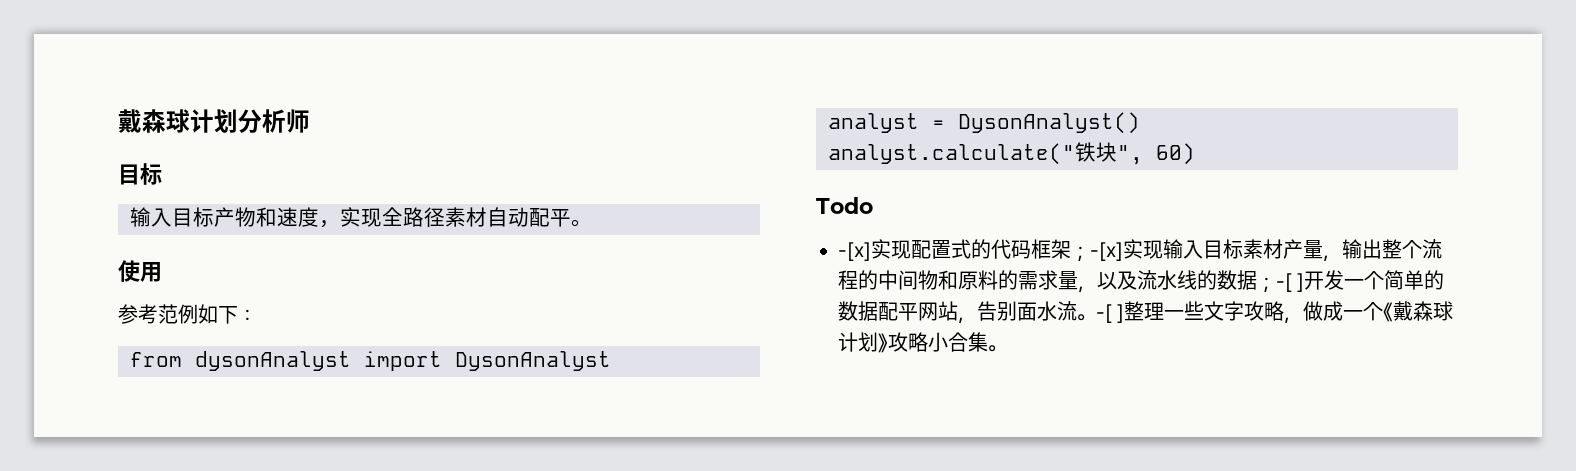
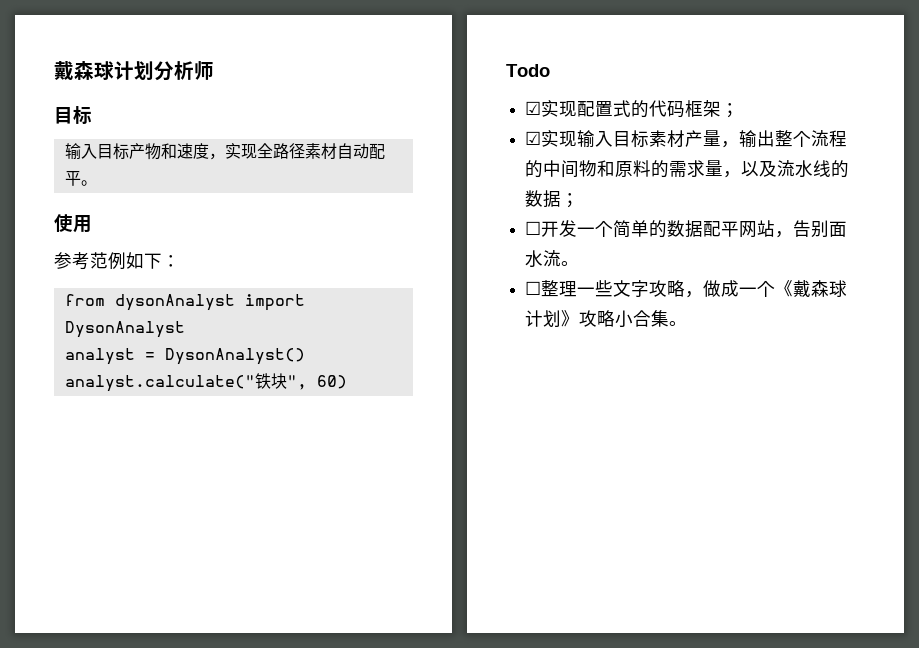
- -[x]实现配置式的代码框架；-[x]实现输入目标素材产量，输出整个流程的中间物和原料的需求量，以及流水线的数据；-[ ]开发一个简单的数据配平网站，告别面水流。-[ ]整理一些文字攻略，做成一个《戴森球计划》攻略小合集。
+ ☑实现配置式的代码框架；
+ ☑实现输入目标素材产量，输出整个流程的中间物和原料的需求量，以及流水线的数据；
+ ☐开发一个简单的数据配平网站，告别面水流。
+ ☐整理一些文字攻略，做成一个《戴森球计划》攻略小合集。

